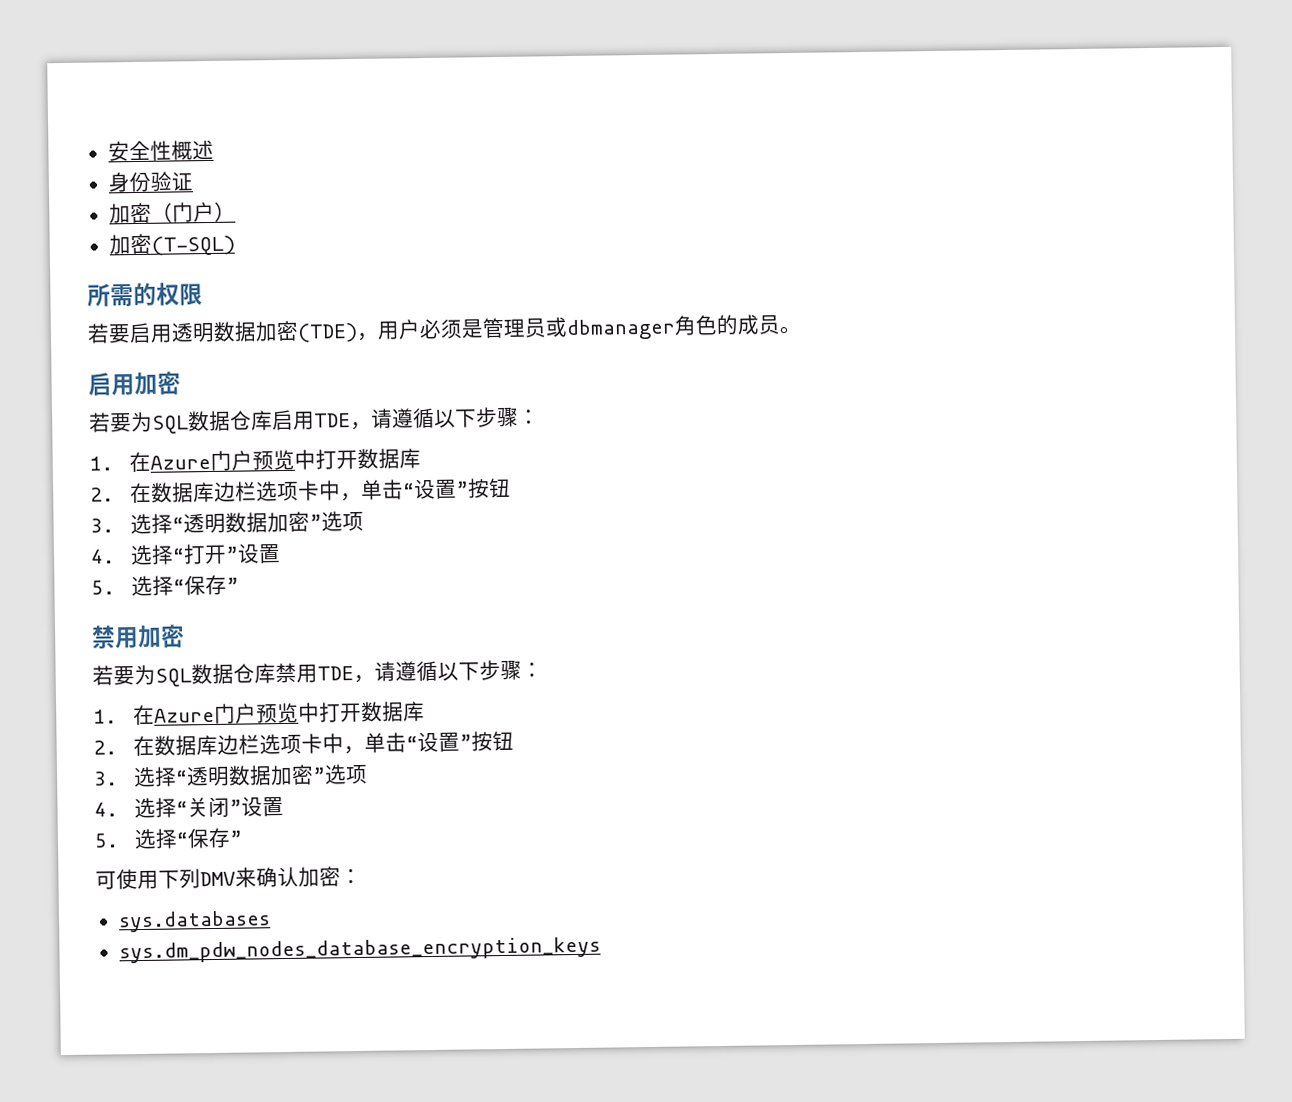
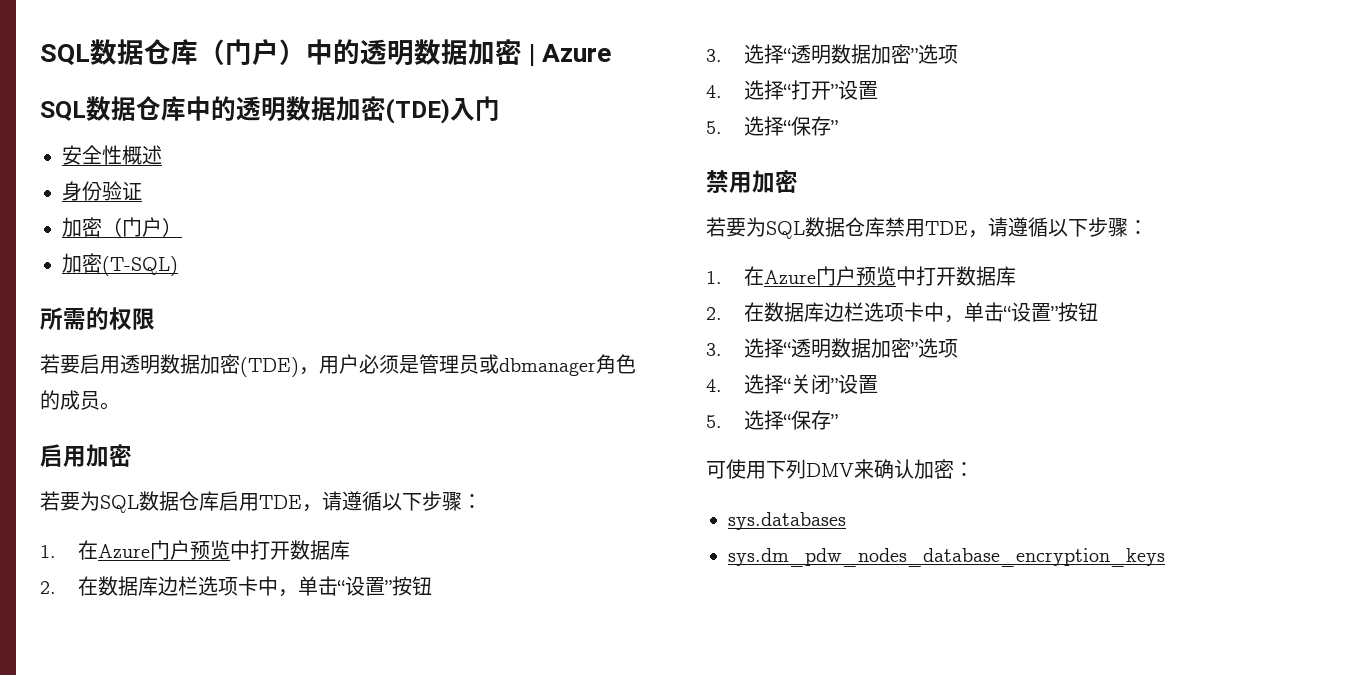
+ SQL数据仓库（门户）中的透明数据加密 | Azure
+ SQL数据仓库中的透明数据加密(TDE)入门

